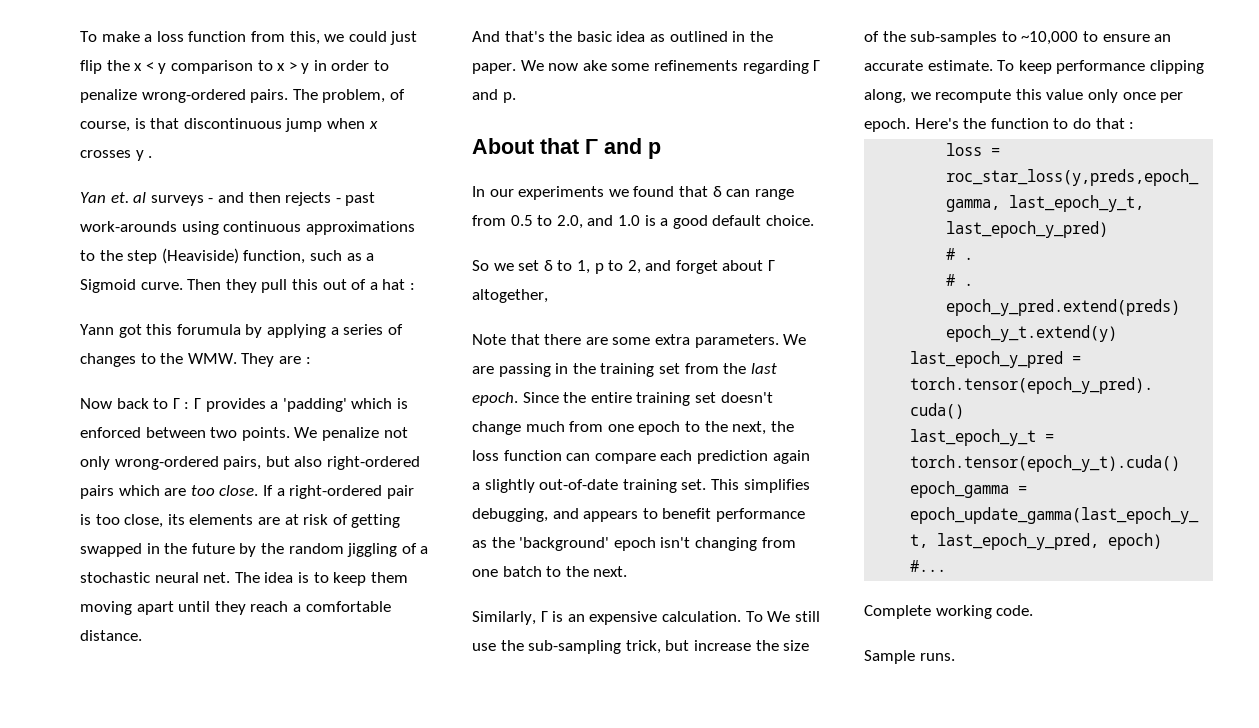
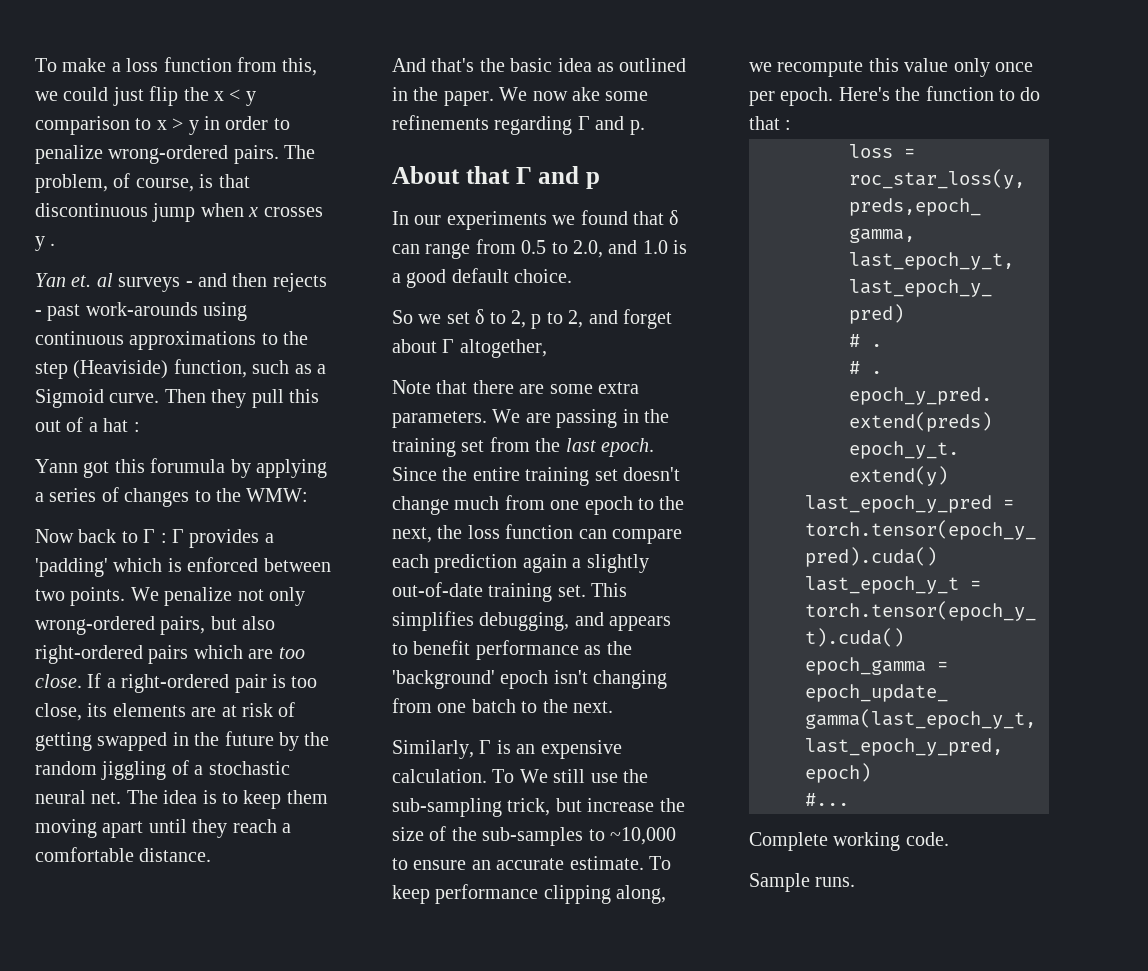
- Yann got this forumula by applying a series of changes to the WMW. They are :
+ Yann got this forumula by applying a series of changes to the WMW:
- So we set δ to 1, p to 2, and forget about Γ altogether,
+ So we set δ to 2, p to 2, and forget about Γ altogether,

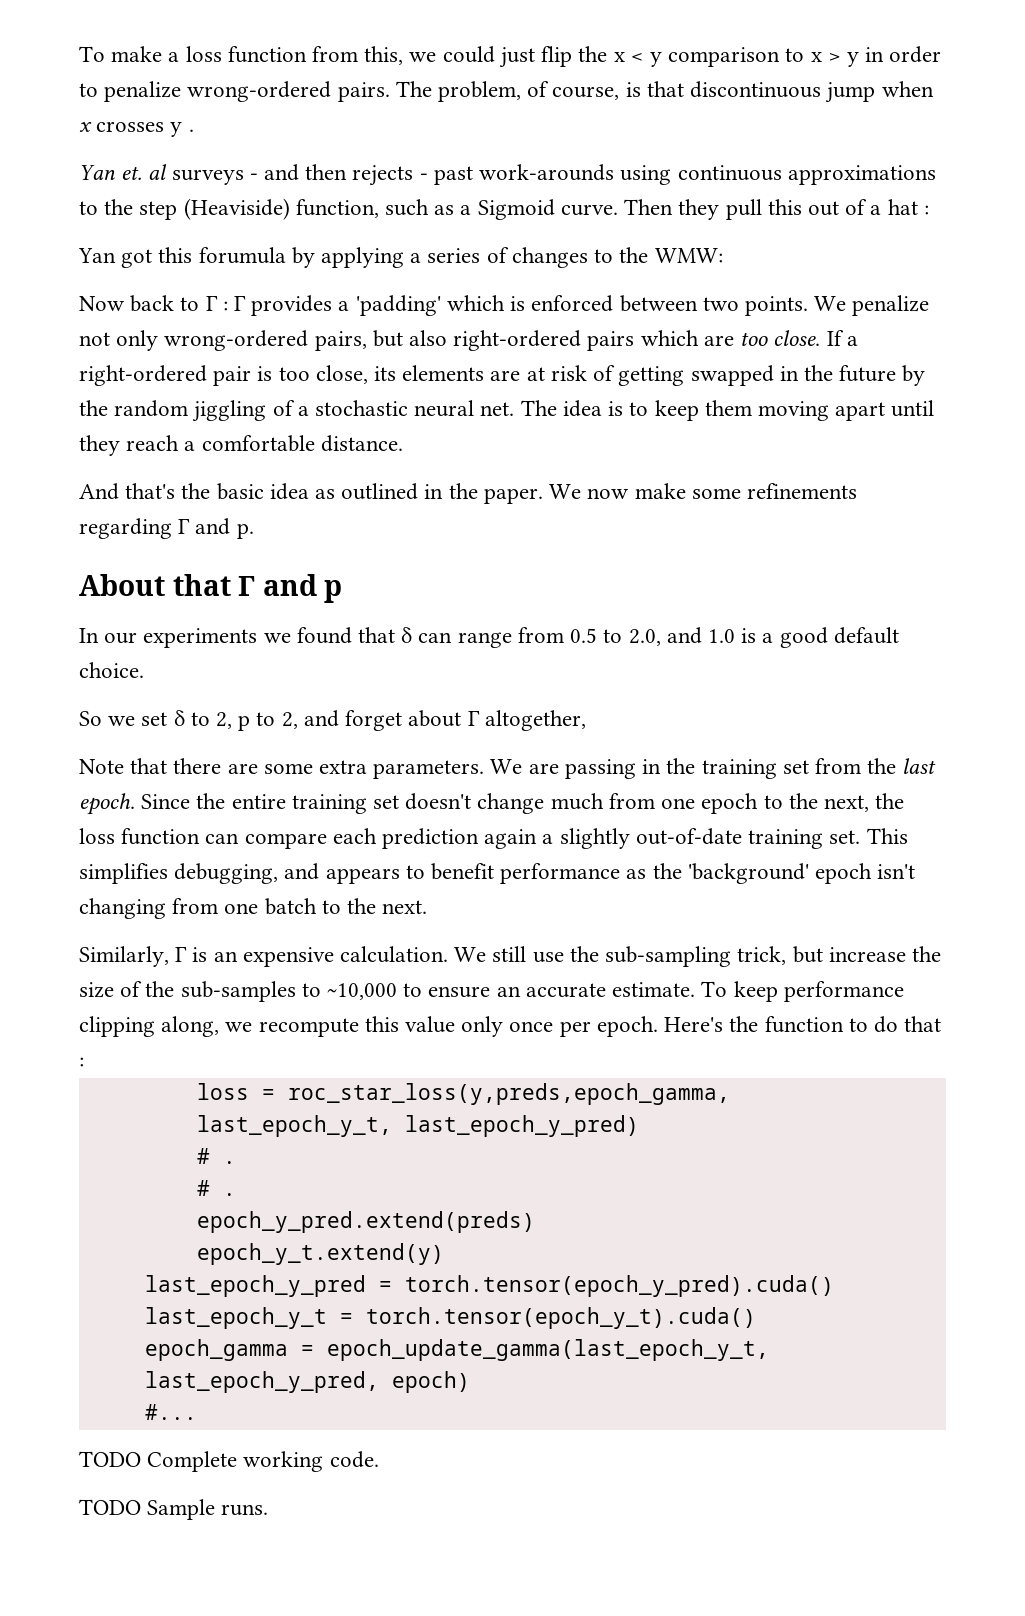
- Yann got this forumula by applying a series of changes to the WMW:
+ Yan got this forumula by applying a series of changes to the WMW:
- We now ake some refinements regarding Γ and p.
+ We now make some refinements regarding Γ and p.
- To We still use the sub-sampling trick, but increase the size of the sub-samples to ~10,000 to ensure an accurate estimate.
+ We still use the sub-sampling trick, but increase the size of the sub-samples to ~10,000 to ensure an accurate estimate.
- Complete working code.
+ TODO Complete working code.
- Sample runs.
+ TODO Sample runs.

